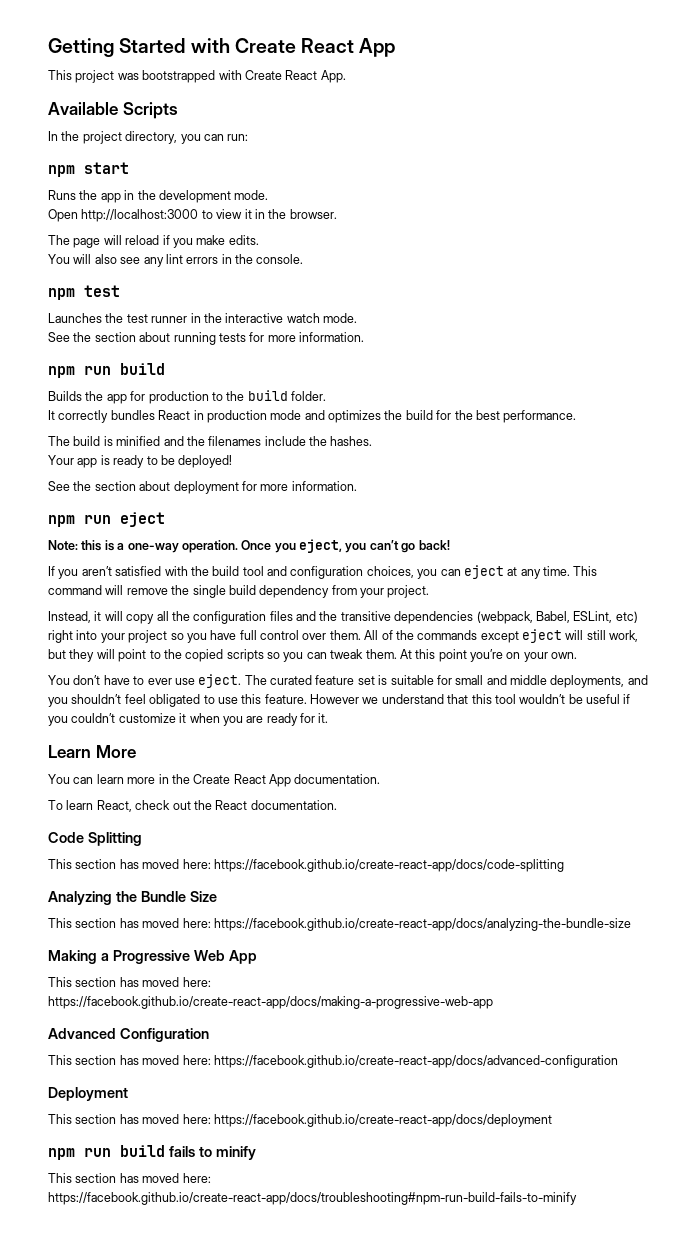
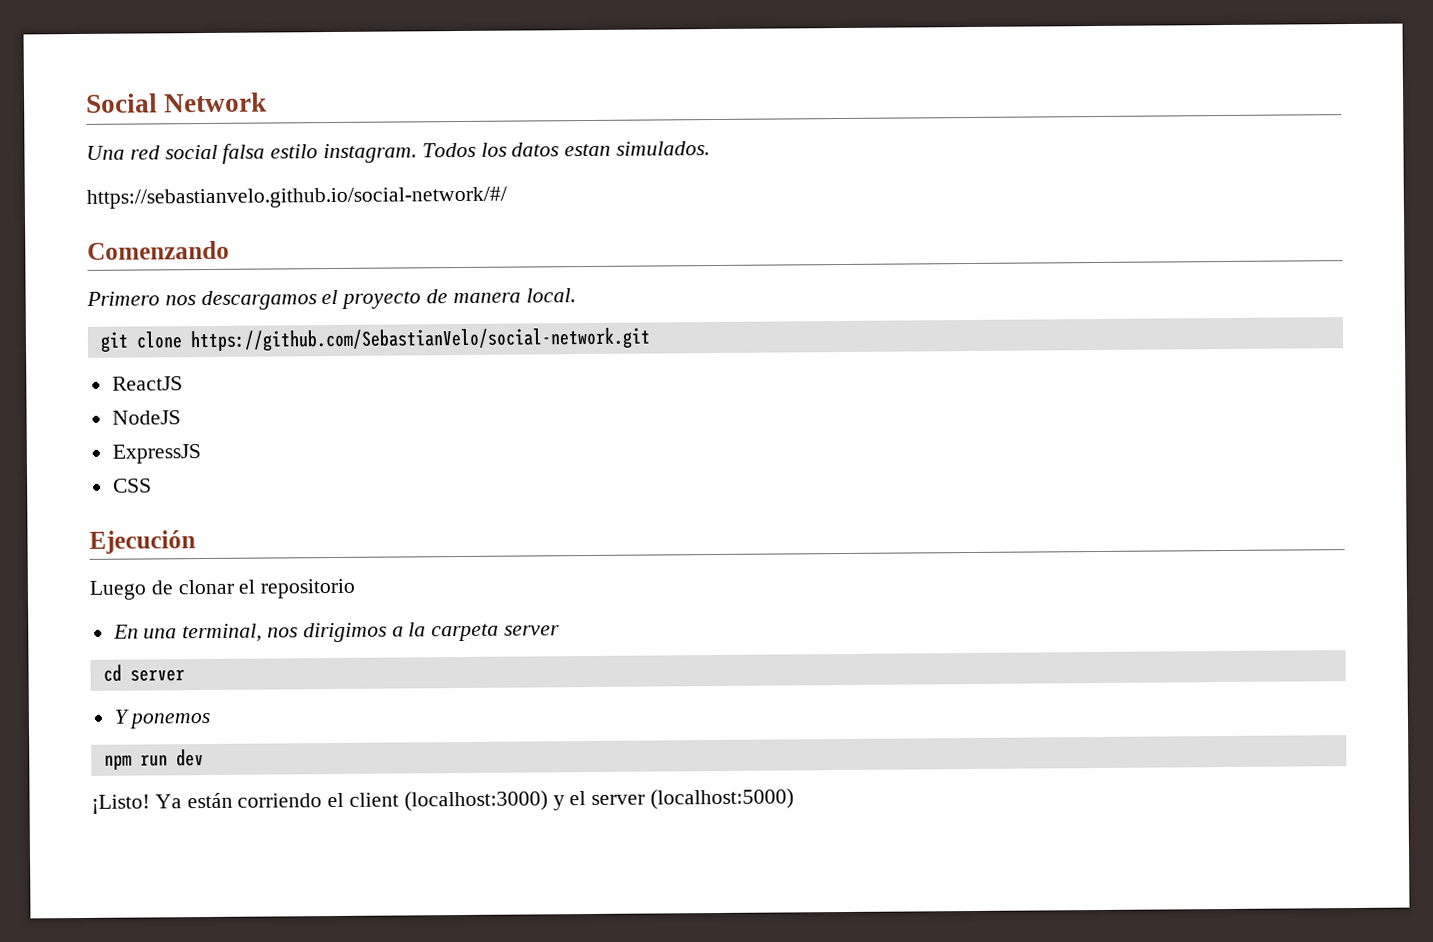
- Getting Started with Create React App
- This project was bootstrapped with Create React App.
- Available Scripts
- In the project directory, you can run:
- npm start
- Runs the app in the development mode.
- Open http://localhost:3000 to view it in the browser.
- The page will reload if you make edits.
- You will also see any lint errors in the console.
- npm test
- Launches the test runner in the interactive watch mode.
- See the section about running tests for more information.
- npm run build
- Builds the app for production to the build folder.
- It correctly bundles React in production mode and optimizes the build for the best performance.
- The build is minified and the filenames include the hashes.
- Your app is ready to be deployed!
- See the section about deployment for more information.
- npm run eject
- Note: this is a one-way operation. Once you eject, you can’t go back!
- If you aren’t satisfied with the build tool and configuration choices, you can eject at any time. This command will remove the single build dependency from your project.
- Instead, it will copy all the configuration files and the transitive dependencies (webpack, Babel, ESLint, etc) right into your project so you have full control over them. All of the commands except eject will still work, but they will point to the copied scripts so you can tweak them. At this point you’re on your own.
- You don’t have to ever use eject. The curated feature set is suitable for small and middle deployments, and you shouldn’t feel obligated to use this feature. However we understand that this tool wouldn’t be useful if you couldn’t customize it when you are ready for it.
- Learn More
- You can learn more in the Create React App documentation.
- To learn React, check out the React documentation.
- Code Splitting
- This section has moved here: https://facebook.github.io/create-react-app/docs/code-splitting
- Analyzing the Bundle Size
- This section has moved here: https://facebook.github.io/create-react-app/docs/analyzing-the-bundle-size
- Making a Progressive Web App
- This section has moved here: https://facebook.github.io/create-react-app/docs/making-a-progressive-web-app
- Advanced Configuration
- This section has moved here: https://facebook.github.io/create-react-app/docs/advanced-configuration
- Deployment
- This section has moved here: https://facebook.github.io/create-react-app/docs/deployment
- npm run build fails to minify
- This section has moved here: https://facebook.github.io/create-react-app/docs/troubleshooting#npm-run-build-fails-to-minify
+ Social Network
+ Una red social falsa estilo instagram. Todos los datos estan simulados.
+ https://sebastianvelo.github.io/social-network/#/
+ Comenzando
+ Primero nos descargamos el proyecto de manera local.
+ git clone https://github.com/SebastianVelo/social-network.git
+ ReactJS
+ NodeJS
+ ExpressJS
+ CSS
+ Ejecución
+ Luego de clonar el repositorio
+ En una terminal, nos dirigimos a la carpeta server
+ cd server
+ Y ponemos
+ npm run dev
+ ¡Listo! Ya están corriendo el client (localhost:3000) y el server (localhost:5000)

